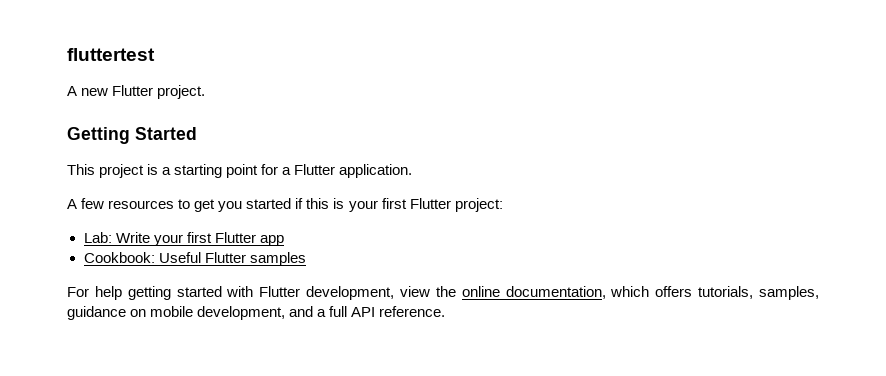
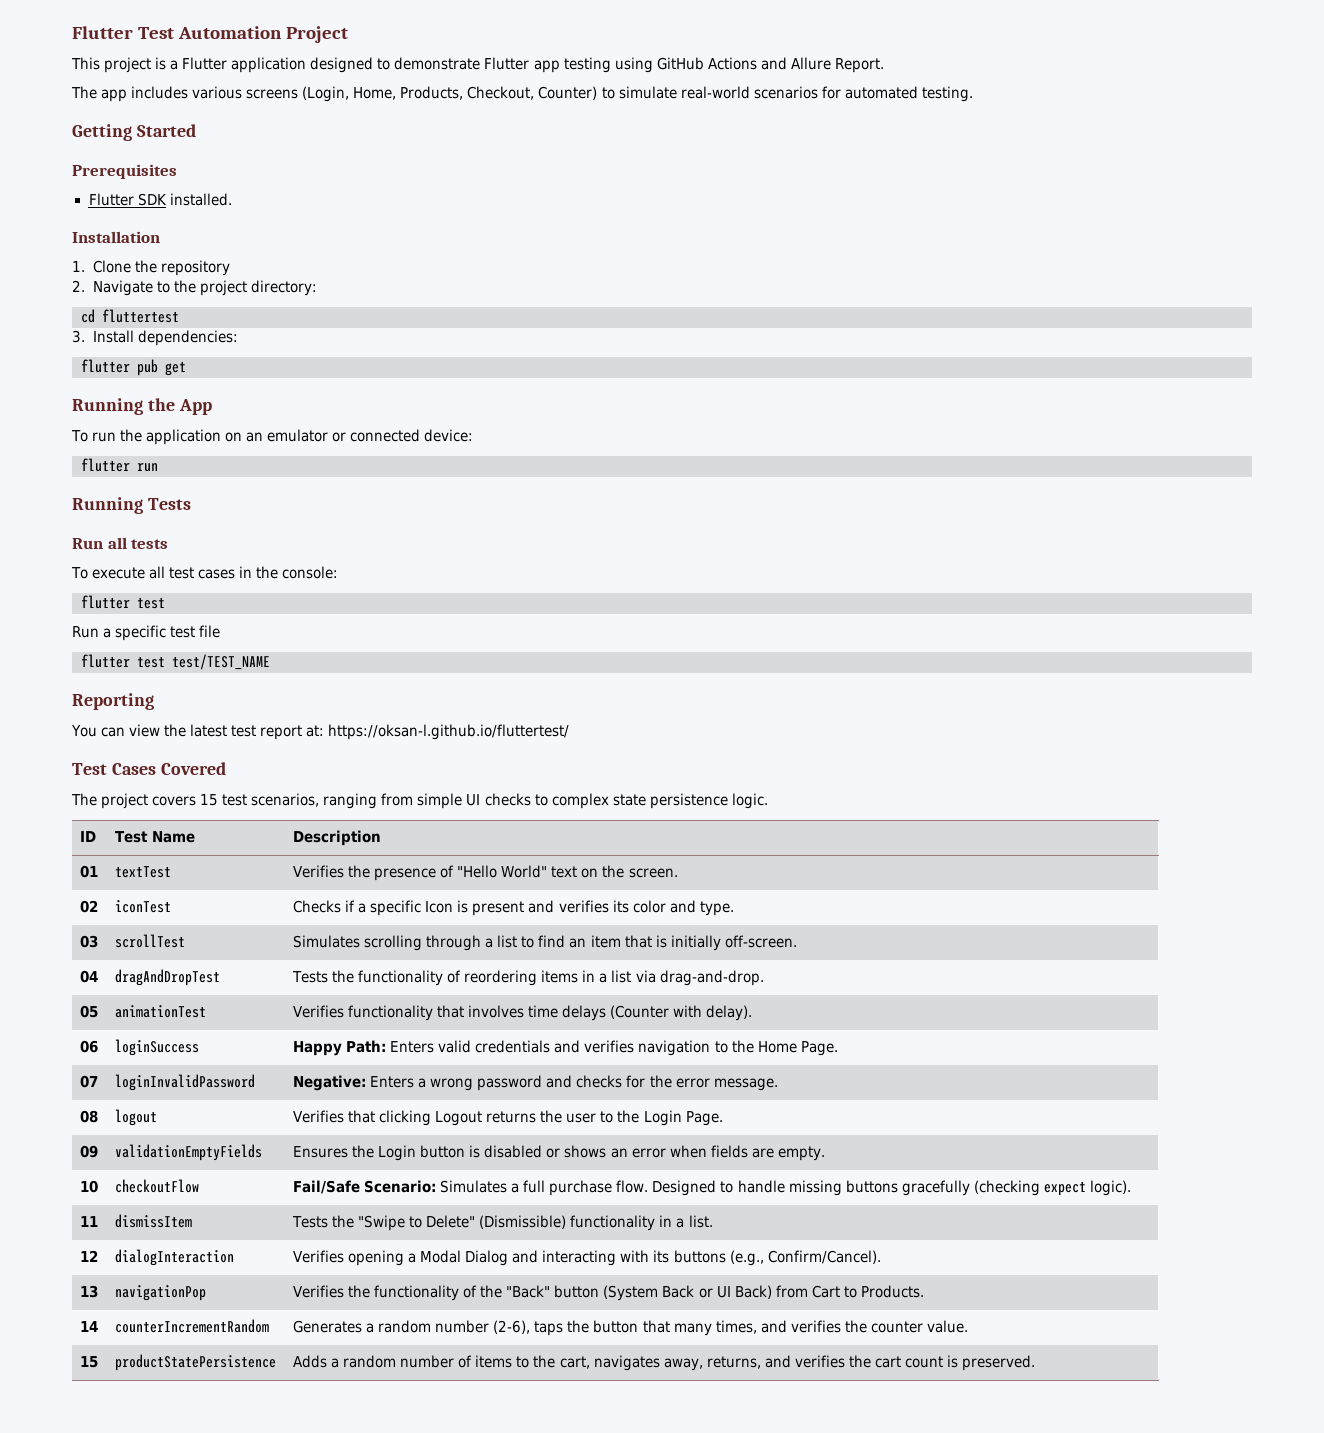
- fluttertest
- A new Flutter project.
+ Flutter Test Automation Project
+ This project is a Flutter application designed to demonstrate Flutter app testing using GitHub Actions and Allure Report.
+ The app includes various screens (Login, Home, Products, Checkout, Counter) to simulate real-world scenarios for automated testing.
  Getting Started
- This project is a starting point for a Flutter application.
- A few resources to get you started if this is your first Flutter project:
- Lab: Write your first Flutter app
- Cookbook: Useful Flutter samples
- For help getting started with Flutter development, view the online documentation, which offers tutorials, samples, guidance on mobile development, and a full API reference.
+ Prerequisites
+ Flutter SDK installed.
+ Installation
+ 1. Clone the repository
+ 2. Navigate to the project directory:
+ cd fluttertest
+ 3. Install dependencies:
+ flutter pub get
+ Running the App
+ To run the application on an emulator or connected device:
+ flutter run
+ Running Tests
+ Run all tests
+ To execute all test cases in the console:
+ flutter test
+ Run a specific test file
+ flutter test test/TEST_NAME
+ Reporting
+ You can view the latest test report at: https://oksan-l.github.io/fluttertest/
+ Test Cases Covered
+ The project covers 15 test scenarios, ranging from simple UI checks to complex state persistence logic.
+ ID | Test Name | Description
+ 01 | textTest | Verifies the presence of "Hello World" text on the screen.
+ 02 | iconTest | Checks if a specific Icon is present and verifies its color and type.
+ 03 | scrollTest | Simulates scrolling through a list to find an item that is initially off-screen.
+ 04 | dragAndDropTest | Tests the functionality of reordering items in a list via drag-and-drop.
+ 05 | animationTest | Verifies functionality that involves time delays (Counter with delay).
+ 06 | loginSuccess | Happy Path: Enters valid credentials and verifies navigation to the Home Page.
+ 07 | loginInvalidPassword | Negative: Enters a wrong password and checks for the error message.
+ 08 | logout | Verifies that clicking Logout returns the user to the Login Page.
+ 09 | validationEmptyFields | Ensures the Login button is disabled or shows an error when fields are empty.
+ 10 | checkoutFlow | Fail/Safe Scenario: Simulates a full purchase flow. Designed to handle missing buttons gracefully (checking expect logic).
+ 11 | dismissItem | Tests the "Swipe to Delete" (Dismissible) functionality in a list.
+ 12 | dialogInteraction | Verifies opening a Modal Dialog and interacting with its buttons (e.g., Confirm/Cancel).
+ 13 | navigationPop | Verifies the functionality of the "Back" button (System Back or UI Back) from Cart to Products.
+ 14 | counterIncrementRandom | Generates a random number (2-6), taps the button that many times, and verifies the counter value.
+ 15 | productStatePersistence | Adds a random number of items to the cart, navigates away, returns, and verifies the cart count is preserved.

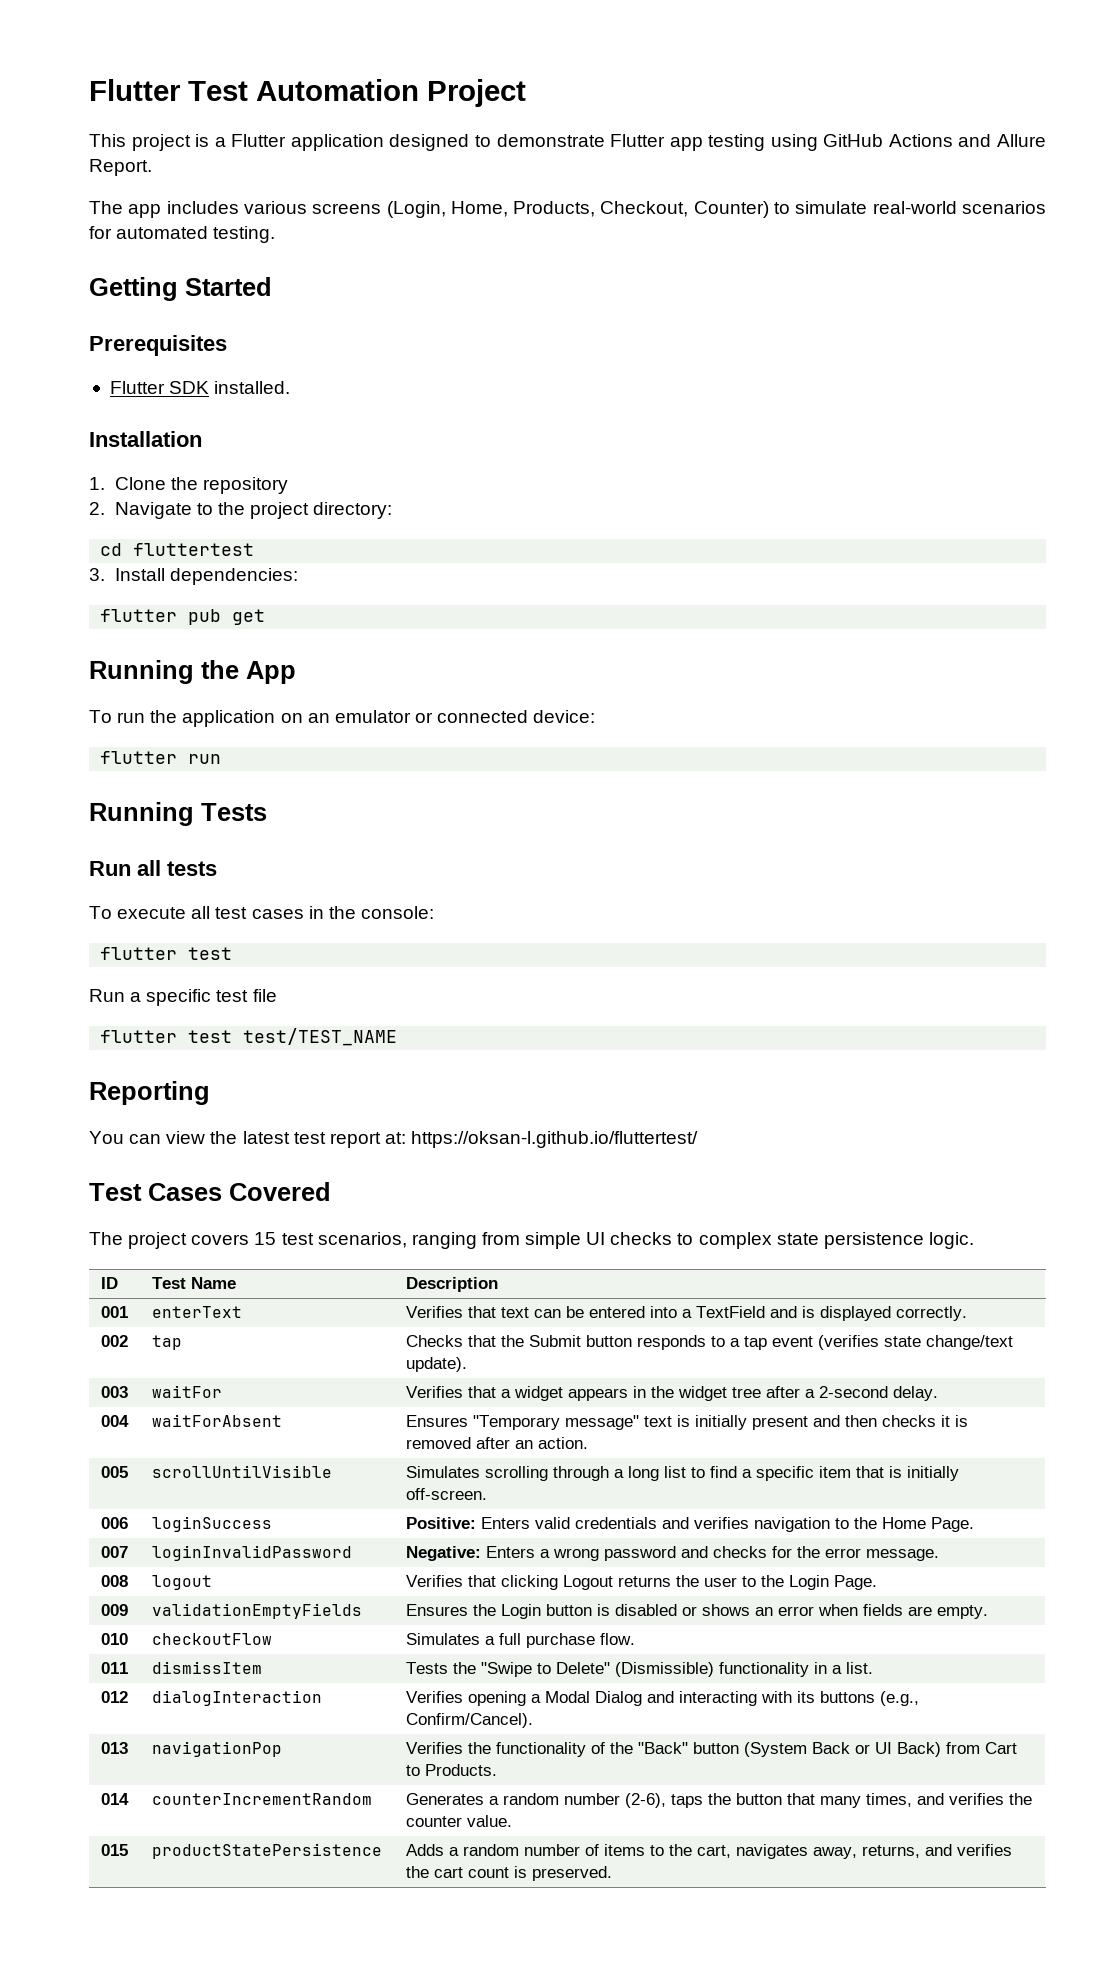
- 01 | textTest | Verifies the presence of "Hello World" text on the screen.
- 02 | iconTest | Checks if a specific Icon is present and verifies its color and type.
- 03 | scrollTest | Simulates scrolling through a list to find an item that is initially off-screen.
+ 001 | enterText | Verifies that text can be entered into a TextField and is displayed correctly.
+ 002 | tap | Checks that the Submit button responds to a tap event (verifies state change/text update).
+ 003 | waitFor | Verifies that a widget appears in the widget tree after a 2-second delay.
+ 004 | waitForAbsent | Ensures "Temporary message" text is initially present and then checks it is removed after an action.
+ 005 | scrollUntilVisible | Simulates scrolling through a long list to find a specific item that is initially off-screen.
- 04 | dragAndDropTest | Tests the functionality of reordering items in a list via drag-and-drop.
- 05 | animationTest | Verifies functionality that involves time delays (Counter with delay).
- 06 | loginSuccess | Happy Path: Enters valid credentials and verifies navigation to the Home Page.
+ 006 | loginSuccess | Positive: Enters valid credentials and verifies navigation to the Home Page.
- 07 | loginInvalidPassword | Negative: Enters a wrong password and checks for the error message.
+ 007 | loginInvalidPassword | Negative: Enters a wrong password and checks for the error message.
- 08 | logout | Verifies that clicking Logout returns the user to the Login Page.
+ 008 | logout | Verifies that clicking Logout returns the user to the Login Page.
- 09 | validationEmptyFields | Ensures the Login button is disabled or shows an error when fields are empty.
+ 009 | validationEmptyFields | Ensures the Login button is disabled or shows an error when fields are empty.
- 10 | checkoutFlow | Fail/Safe Scenario: Simulates a full purchase flow. Designed to handle missing buttons gracefully (checking expect logic).
- 11 | dismissItem | Tests the "Swipe to Delete" (Dismissible) functionality in a list.
+ 010 | checkoutFlow | Simulates a full purchase flow.
+ 011 | dismissItem | Tests the "Swipe to Delete" (Dismissible) functionality in a list.
- 12 | dialogInteraction | Verifies opening a Modal Dialog and interacting with its buttons (e.g., Confirm/Cancel).
+ 012 | dialogInteraction | Verifies opening a Modal Dialog and interacting with its buttons (e.g., Confirm/Cancel).
- 13 | navigationPop | Verifies the functionality of the "Back" button (System Back or UI Back) from Cart to Products.
+ 013 | navigationPop | Verifies the functionality of the "Back" button (System Back or UI Back) from Cart to Products.
- 14 | counterIncrementRandom | Generates a random number (2-6), taps the button that many times, and verifies the counter value.
+ 014 | counterIncrementRandom | Generates a random number (2-6), taps the button that many times, and verifies the counter value.
- 15 | productStatePersistence | Adds a random number of items to the cart, navigates away, returns, and verifies the cart count is preserved.
+ 015 | productStatePersistence | Adds a random number of items to the cart, navigates away, returns, and verifies the cart count is preserved.

